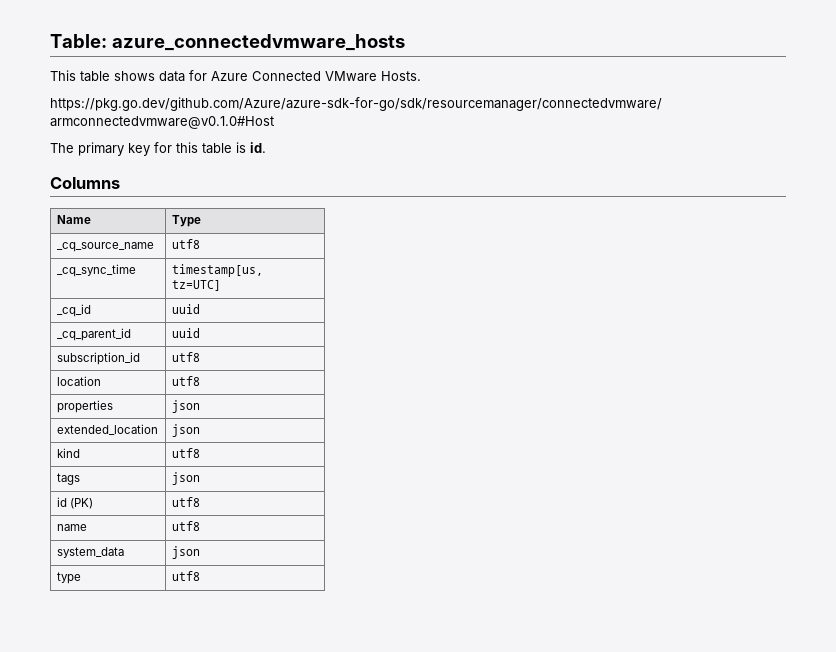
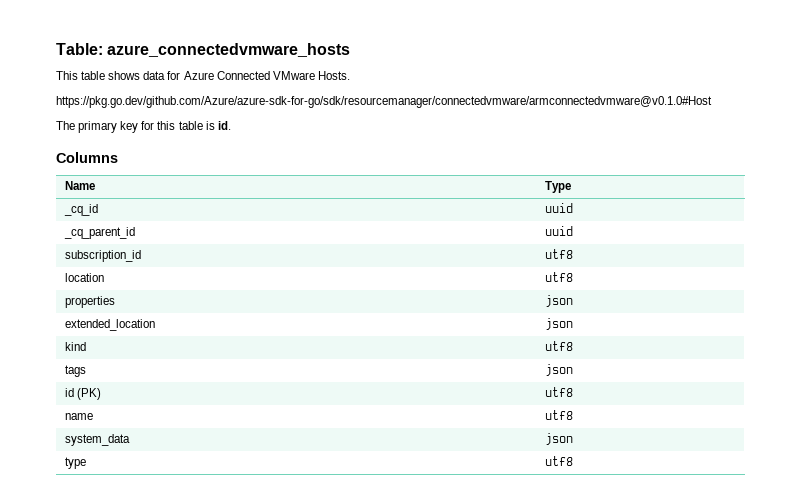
- _cq_source_name | utf8
- _cq_sync_time | timestamp[us, tz=UTC]

